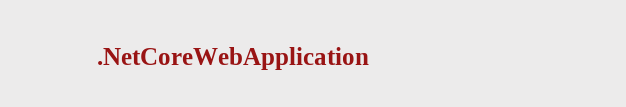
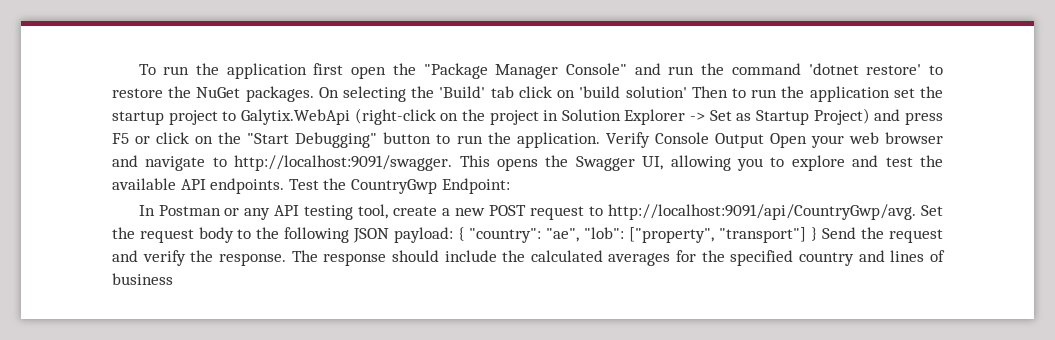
- .NetCoreWebApplication
+ To run the application first open the "Package Manager Console" and run the command 'dotnet restore' to restore the NuGet packages. On selecting the 'Build' tab click on 'build solution' Then to run the application set the startup project to Galytix.WebApi (right-click on the project in Solution Explorer -> Set as Startup Project) and press F5 or click on the "Start Debugging" button to run the application. Verify Console Output Open your web browser and navigate to http://localhost:9091/swagger. This opens the Swagger UI, allowing you to explore and test the available API endpoints. Test the CountryGwp Endpoint:
+ In Postman or any API testing tool, create a new POST request to http://localhost:9091/api/CountryGwp/avg. Set the request body to the following JSON payload: { "country": "ae", "lob": ["property", "transport"] } Send the request and verify the response. The response should include the calculated averages for the specified country and lines of business

